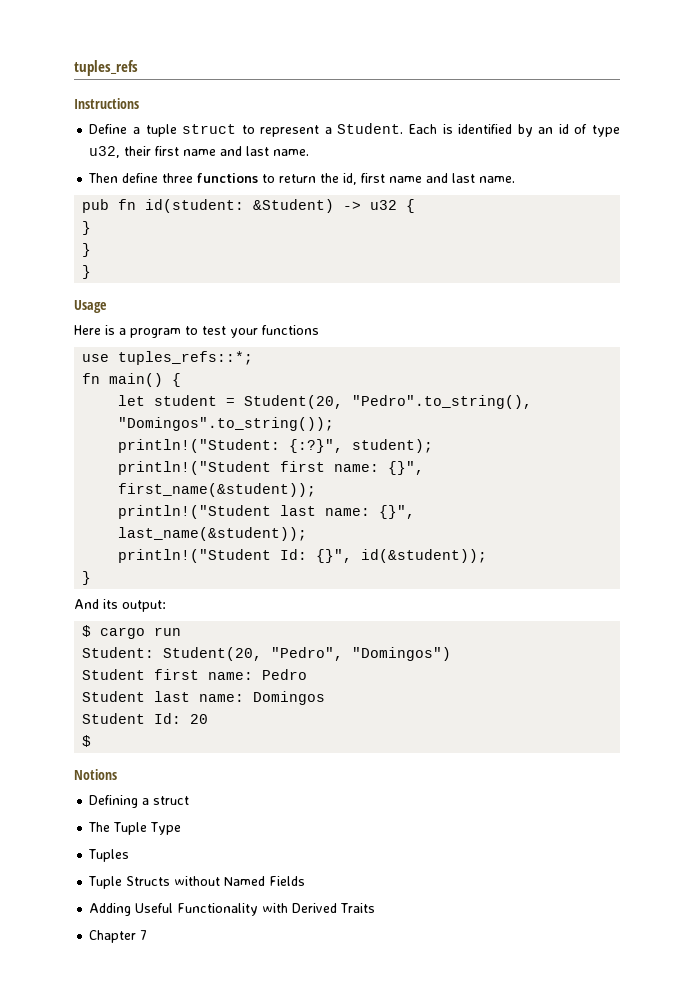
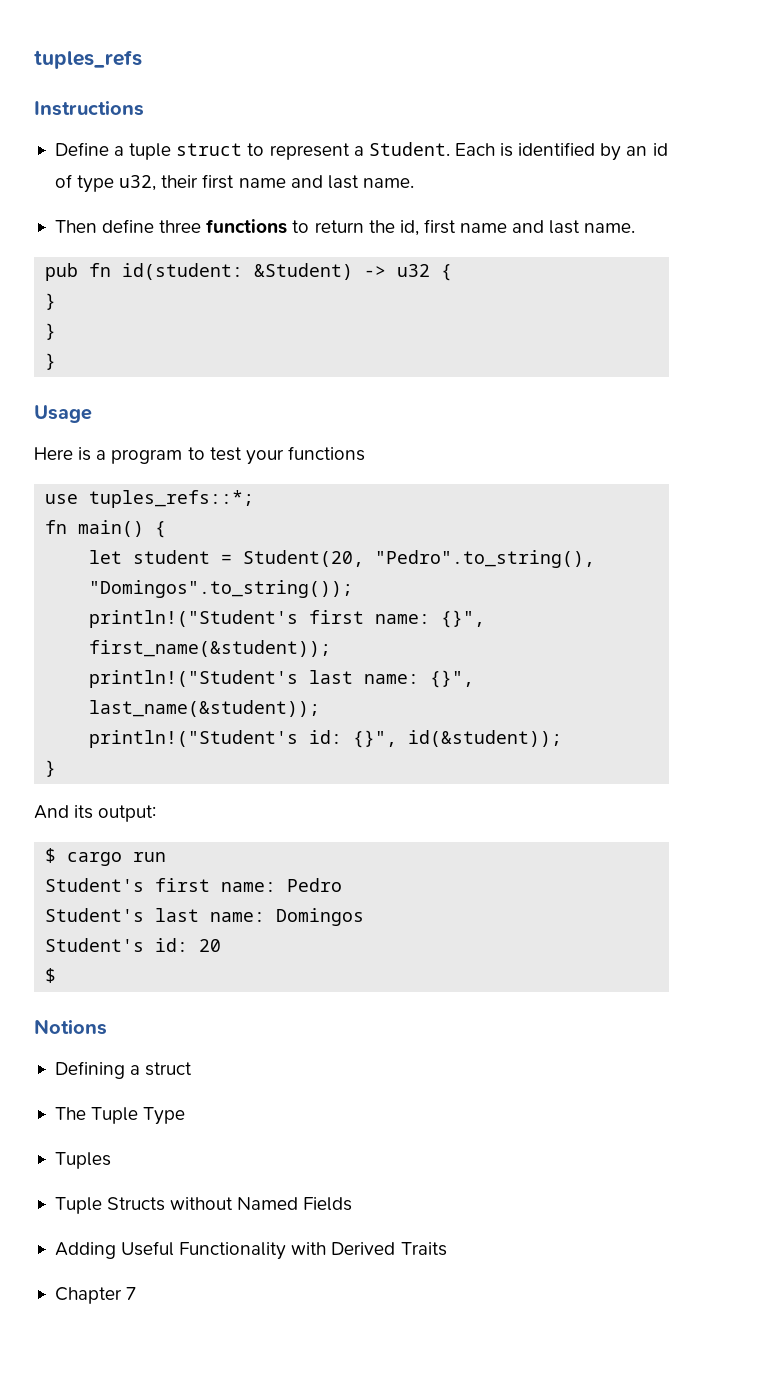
- println!("Student: {:?}", student);
- println!("Student first name: {}", first_name(&student));
+ println!("Student's first name: {}", first_name(&student));
- println!("Student last name: {}", last_name(&student));
+ println!("Student's last name: {}", last_name(&student));
- println!("Student Id: {}", id(&student));
+ println!("Student's id: {}", id(&student));
- Student: Student(20, "Pedro", "Domingos")
- Student first name: Pedro
+ Student's first name: Pedro
- Student last name: Domingos
+ Student's last name: Domingos
- Student Id: 20
+ Student's id: 20

